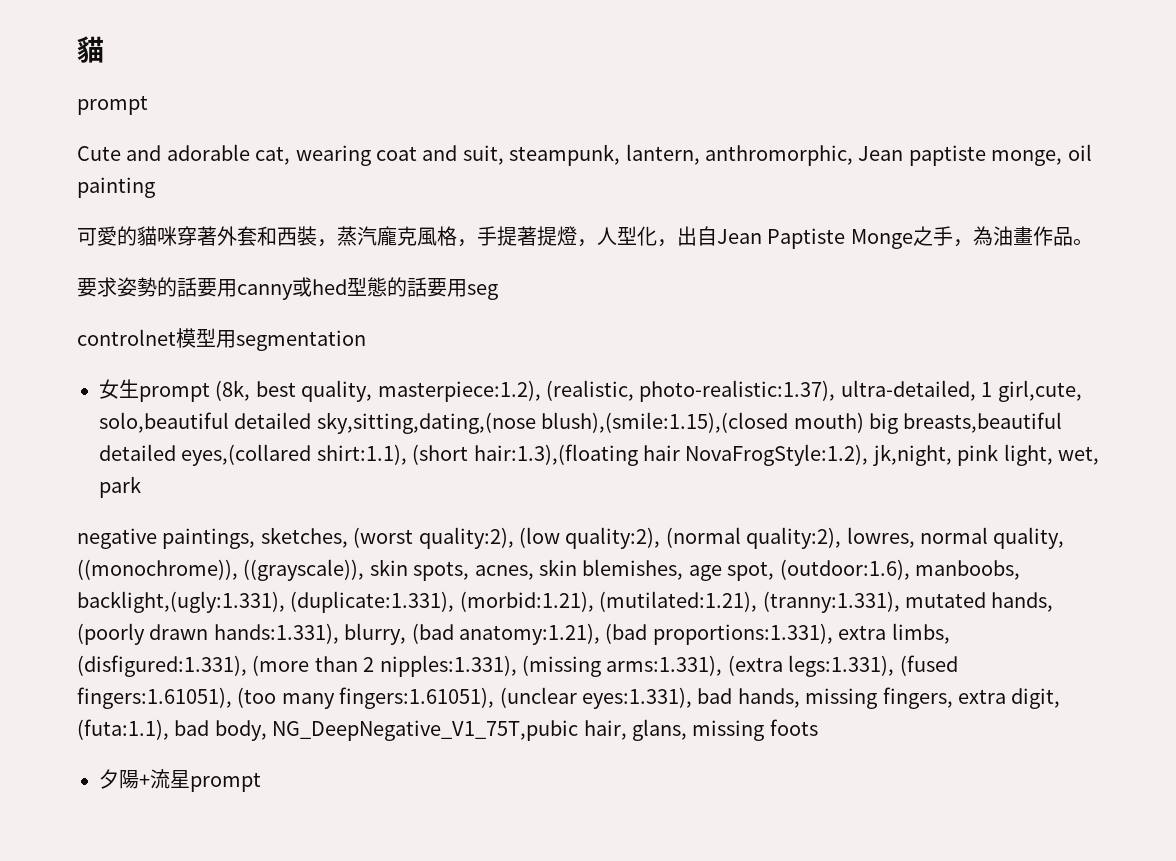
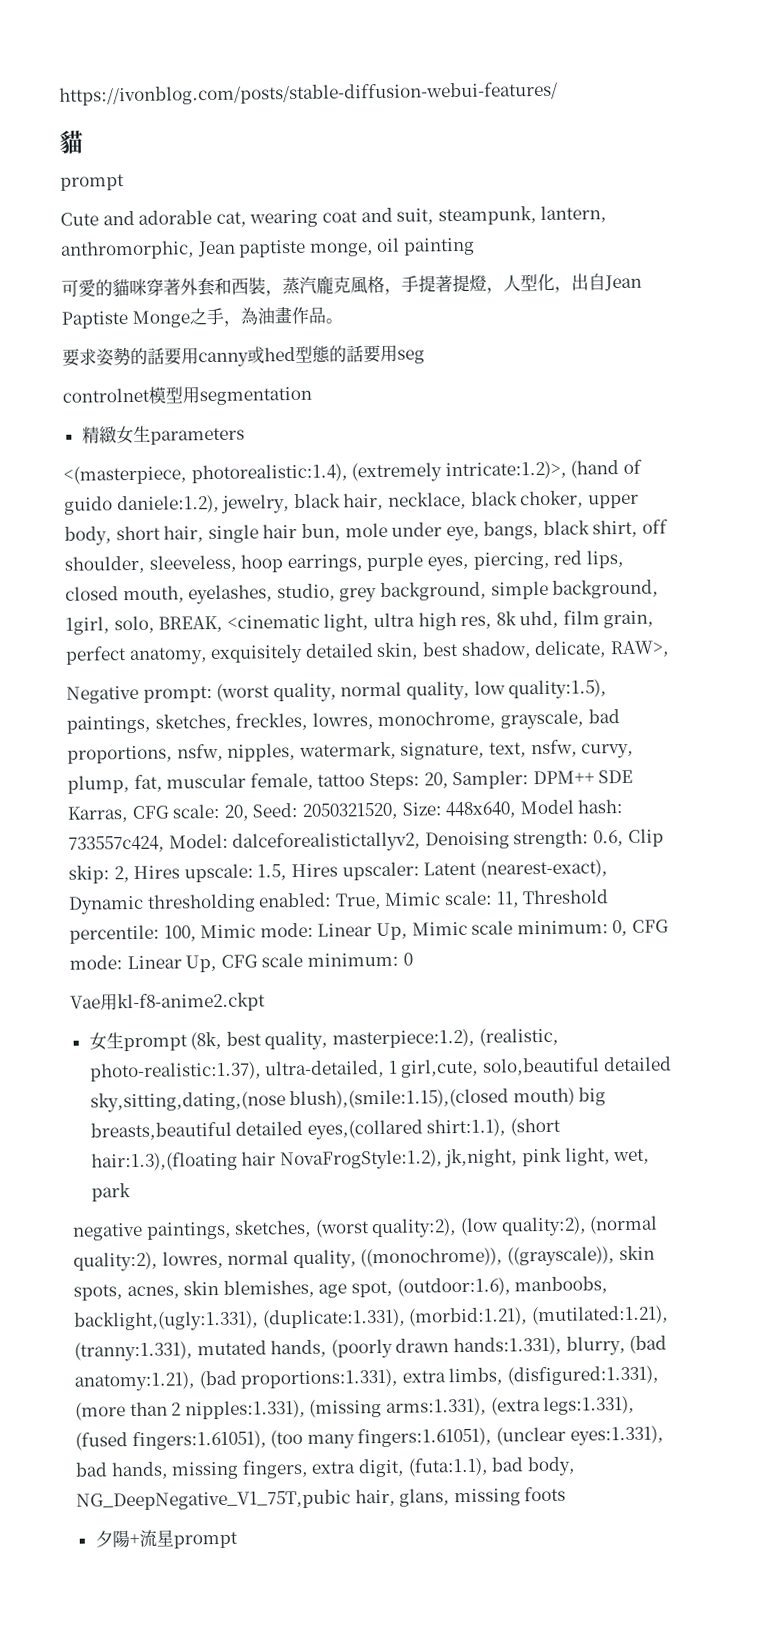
+ https://ivonblog.com/posts/stable-diffusion-webui-features/
+ 精緻女生parameters
+ <(masterpiece, photorealistic:1.4), (extremely intricate:1.2)>, (hand of guido daniele:1.2), jewelry, black hair, necklace, black choker, upper body, short hair, single hair bun, mole under eye, bangs, black shirt, off shoulder, sleeveless, hoop earrings, purple eyes, piercing, red lips, closed mouth, eyelashes, studio, grey background, simple background, 1girl, solo, BREAK, <cinematic light, ultra high res, 8k uhd, film grain, perfect anatomy, exquisitely detailed skin, best shadow, delicate, RAW>,
+ Negative prompt: (worst quality, normal quality, low quality:1.5), paintings, sketches, freckles, lowres, monochrome, grayscale, bad proportions, nsfw, nipples, watermark, signature, text, nsfw, curvy, plump, fat, muscular female, tattoo Steps: 20, Sampler: DPM++ SDE Karras, CFG scale: 20, Seed: 2050321520, Size: 448x640, Model hash: 733557c424, Model: dalceforealistictallyv2, Denoising strength: 0.6, Clip skip: 2, Hires upscale: 1.5, Hires upscaler: Latent (nearest-exact), Dynamic thresholding enabled: True, Mimic scale: 11, Threshold percentile: 100, Mimic mode: Linear Up, Mimic scale minimum: 0, CFG mode: Linear Up, CFG scale minimum: 0
+ Vae用kl-f8-anime2.ckpt

